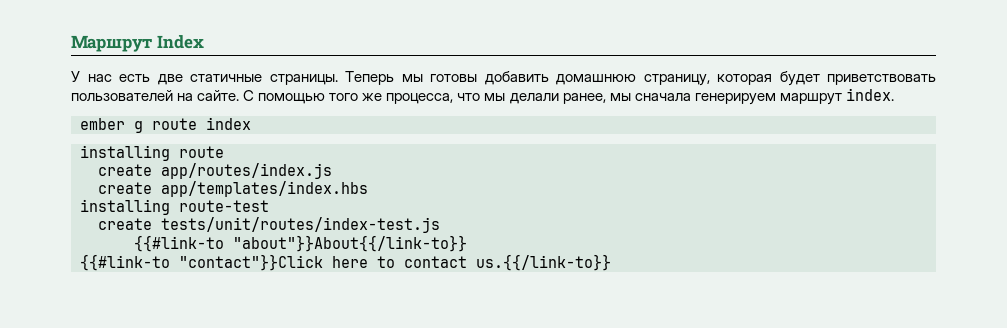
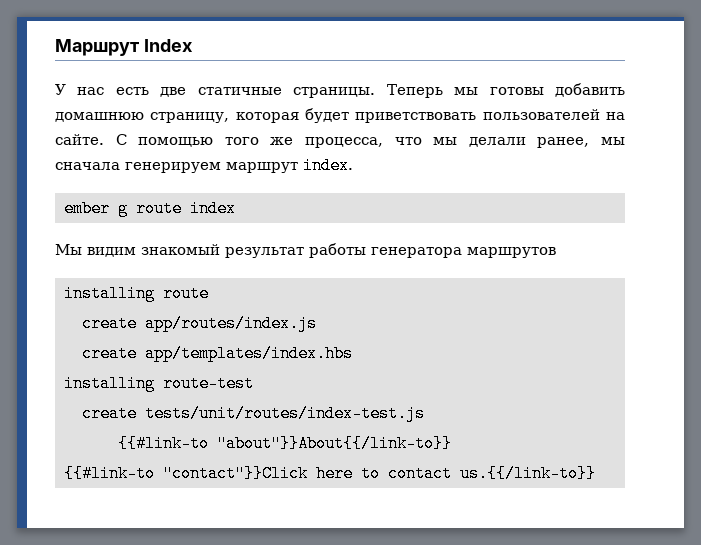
+ Мы видим знакомый результат работы генератора маршрутов

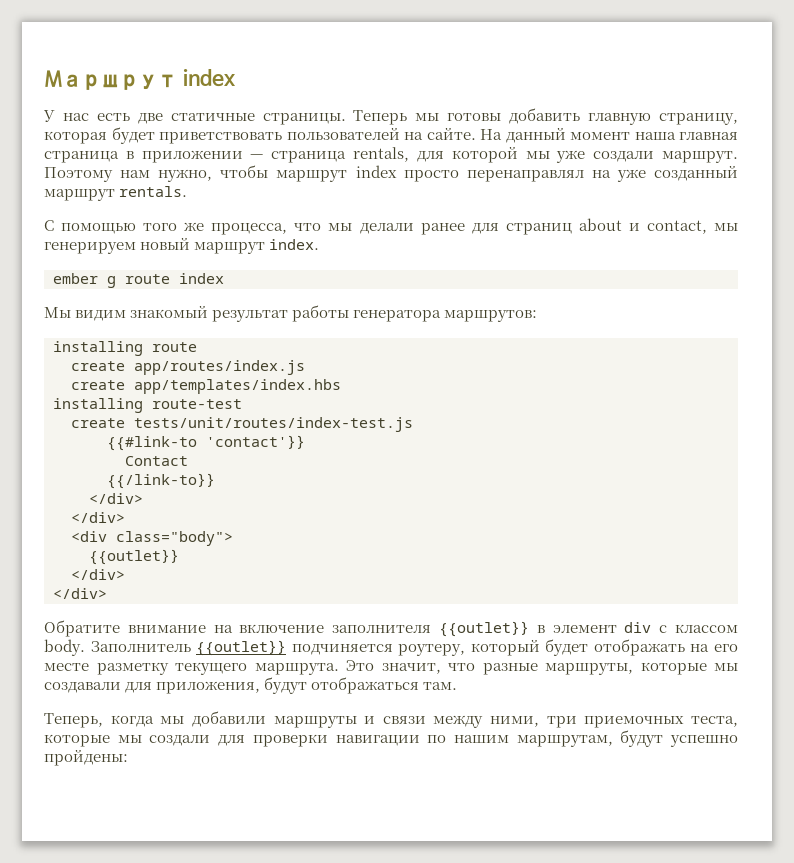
- Маршрут Index
+ Маршрут index
- Теперь мы готовы добавить домашнюю страницу, которая будет приветствовать пользователей на сайте. С помощью того же процесса, что мы делали ранее, мы сначала генерируем маршрут index.
+ Теперь мы готовы добавить главную страницу, которая будет приветствовать пользователей на сайте. На данный момент наша главная страница в приложении — страница rentals, для которой мы уже создали маршрут. Поэтому нам нужно, чтобы маршрут index просто перенаправлял на уже созданный маршрут rentals.
+ С помощью того же процесса, что мы делали ранее для страниц about и contact, мы генерируем новый маршрут index.
- Мы видим знакомый результат работы генератора маршрутов
+ Мы видим знакомый результат работы генератора маршрутов:
- {{#link-to "about"}}About{{/link-to}}
- {{#link-to "contact"}}Click here to contact us.{{/link-to}}
+ {{#link-to 'contact'}}
+ Contact
+ {{/link-to}}
+ </div>
+ </div>
+ <div class="body">
+ {{outlet}}
+ </div>
+ </div>
+ Обратите внимание на включение заполнителя {{outlet}} в элемент div с классом body. Заполнитель {{outlet}} подчиняется роутеру, который будет отображать на его месте разметку текущего маршрута. Это значит, что разные маршруты, которые мы создавали для приложения, будут отображаться там.
+ Теперь, когда мы добавили маршруты и связи между ними, три приемочных теста, которые мы создали для проверки навигации по нашим маршрутам, будут успешно пройдены:

